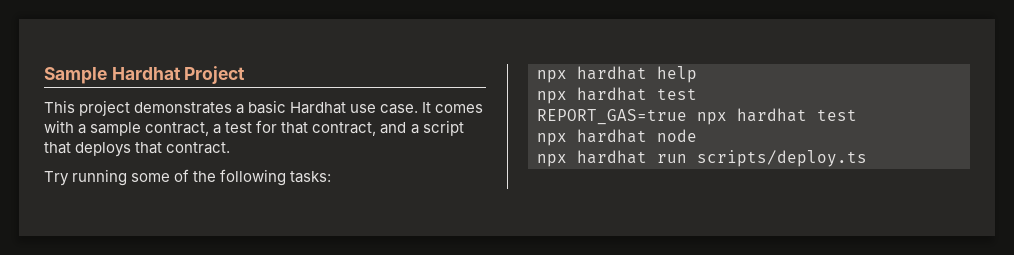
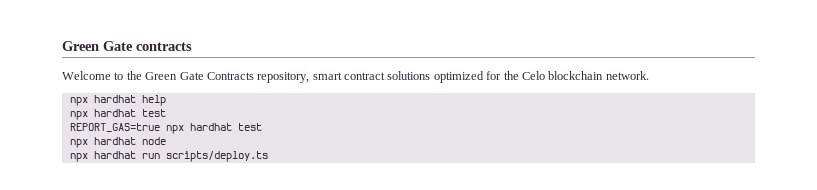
- Sample Hardhat Project
- This project demonstrates a basic Hardhat use case. It comes with a sample contract, a test for that contract, and a script that deploys that contract.
- Try running some of the following tasks:
+ Green Gate contracts
+ Welcome to the Green Gate Contracts repository, smart contract solutions optimized for the Celo blockchain network.

